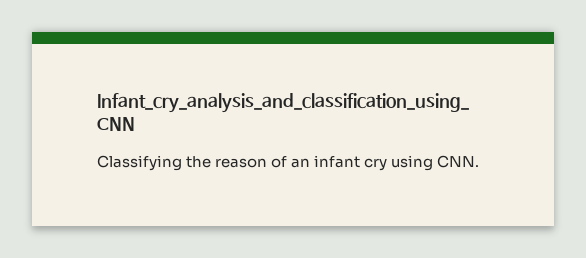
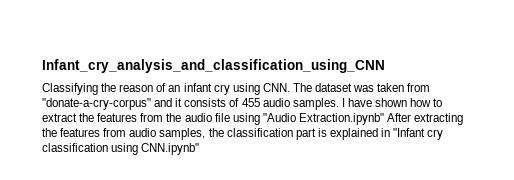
- Classifying the reason of an infant cry using CNN.
+ Classifying the reason of an infant cry using CNN. The dataset was taken from "donate-a-cry-corpus" and it consists of 455 audio samples. I have shown how to extract the features from the audio file using "Audio Extraction.ipynb" After extracting the features from audio samples, the classification part is explained in "Infant cry classification using CNN.ipynb"

